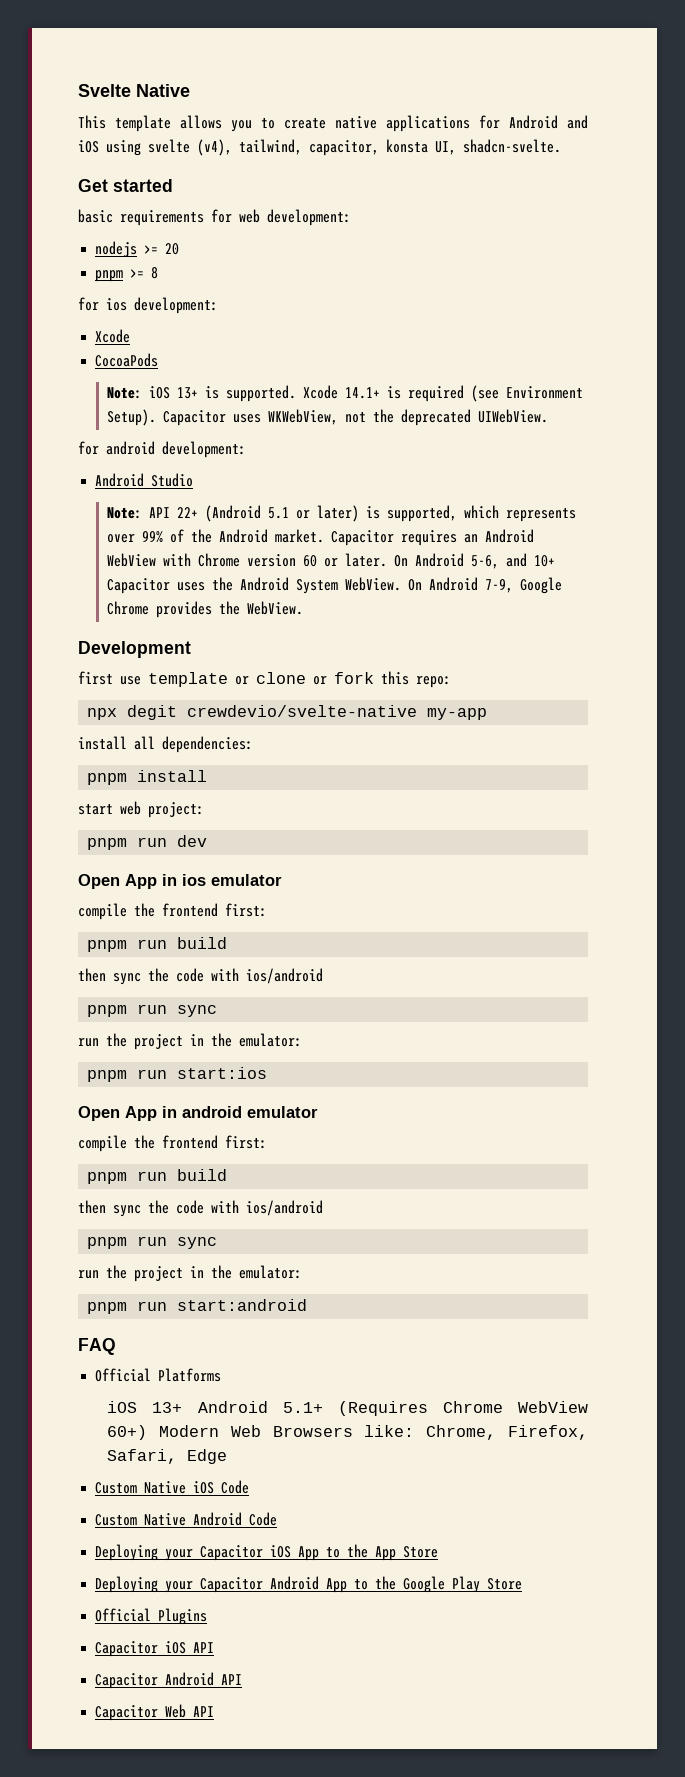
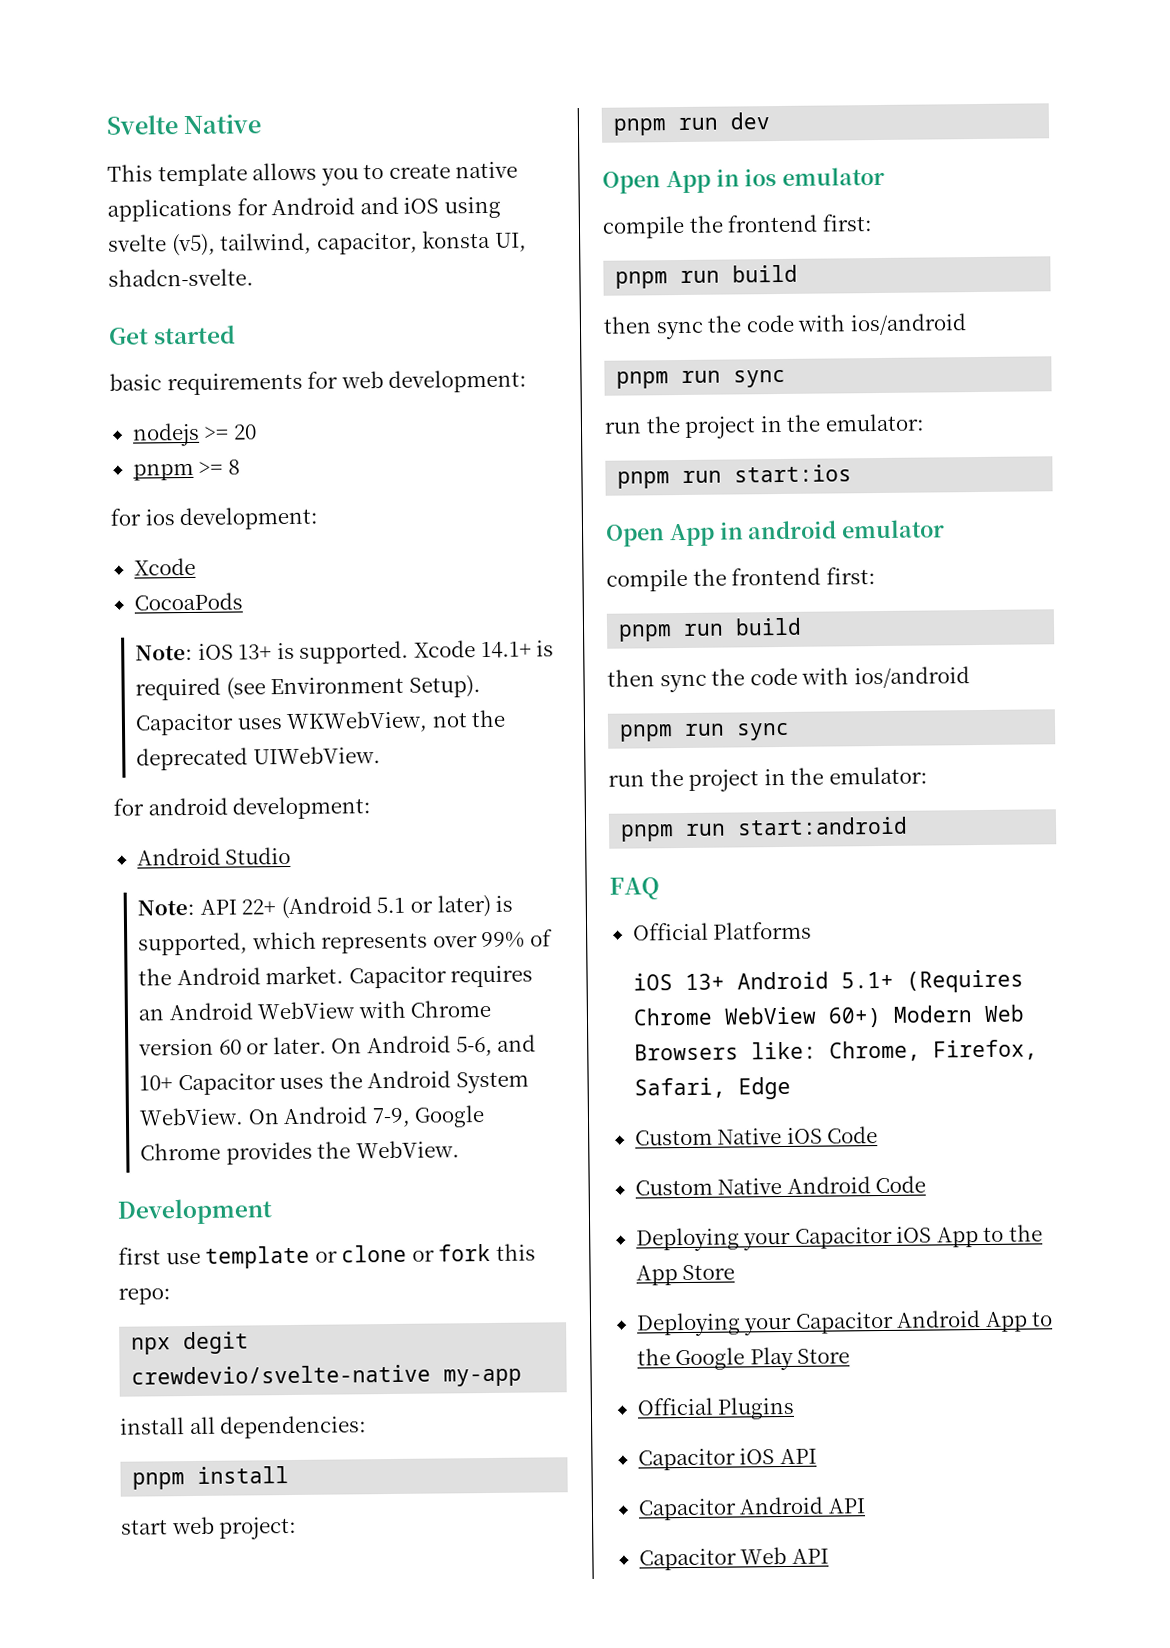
- This template allows you to create native applications for Android and iOS using svelte (v4), tailwind, capacitor, konsta UI, shadcn-svelte.
+ This template allows you to create native applications for Android and iOS using svelte (v5), tailwind, capacitor, konsta UI, shadcn-svelte.

